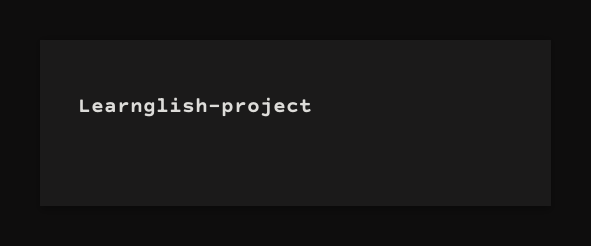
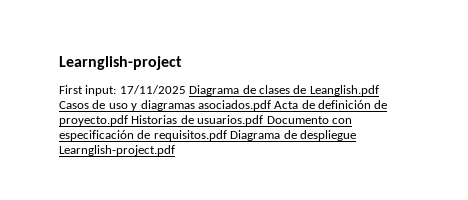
+ First input: 17/11/2025 Diagrama de clases de Leanglish.pdf Casos de uso y diagramas asociados.pdf Acta de definición de proyecto.pdf Historias de usuarios.pdf Documento con especificación de requisitos.pdf Diagrama de despliegue Learnglish-project.pdf

